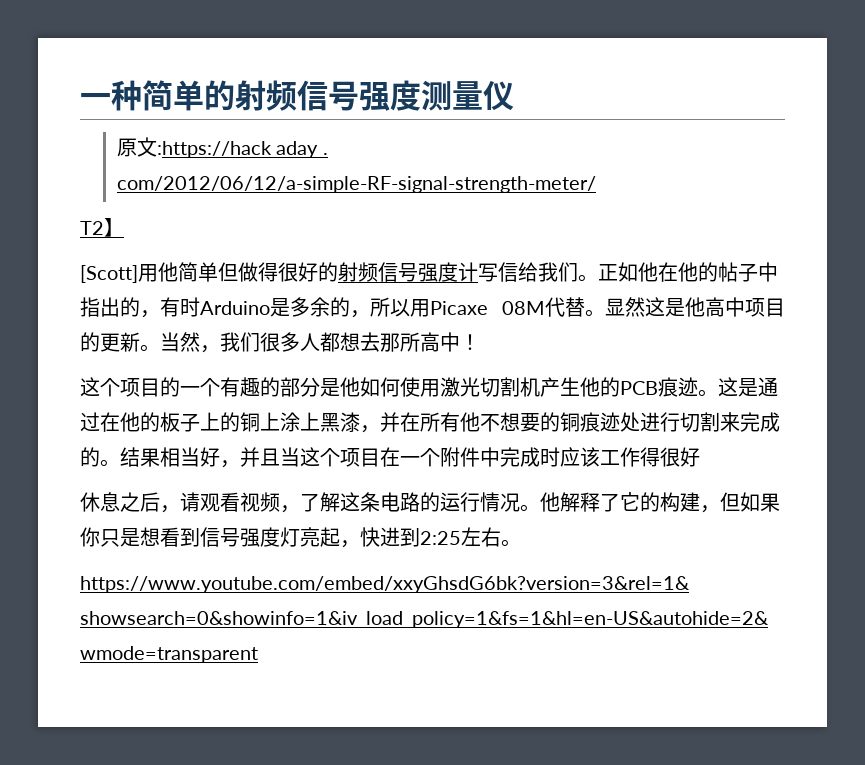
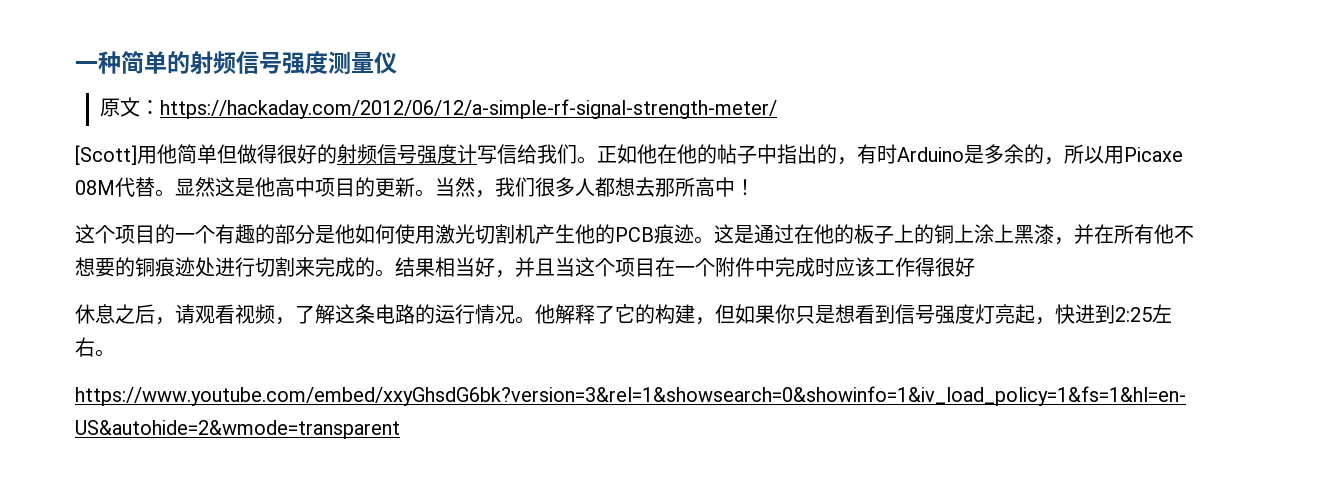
- 原文:https://hack aday . com/2012/06/12/a-simple-RF-signal-strength-meter/
- T2】
+ 原文：https://hackaday.com/2012/06/12/a-simple-rf-signal-strength-meter/

